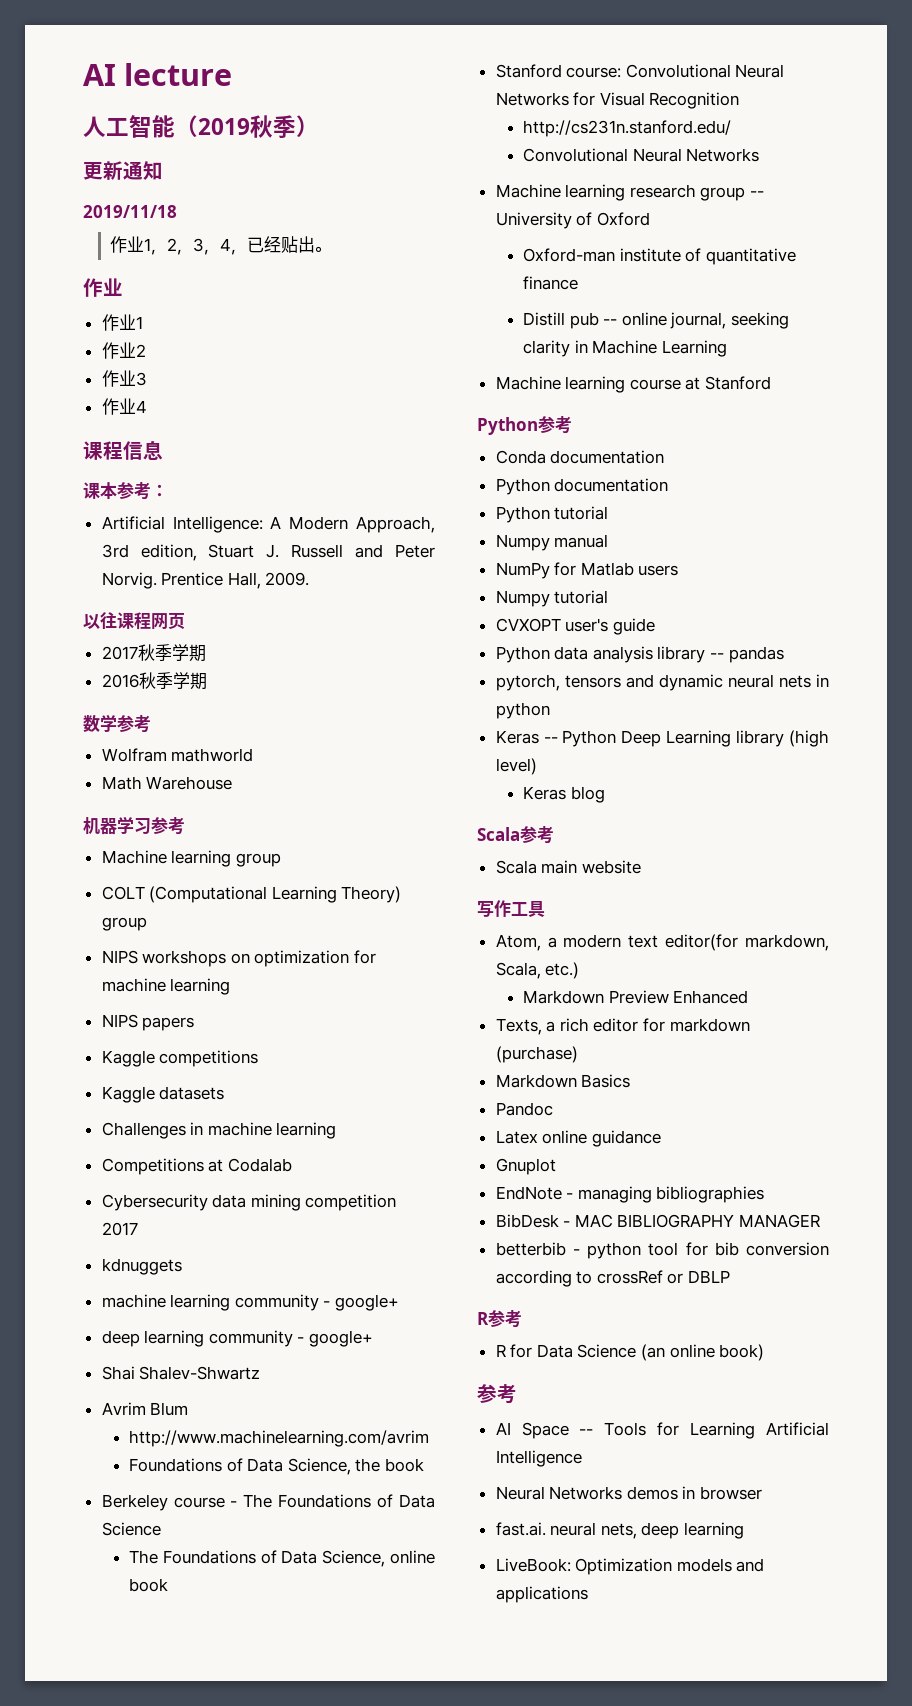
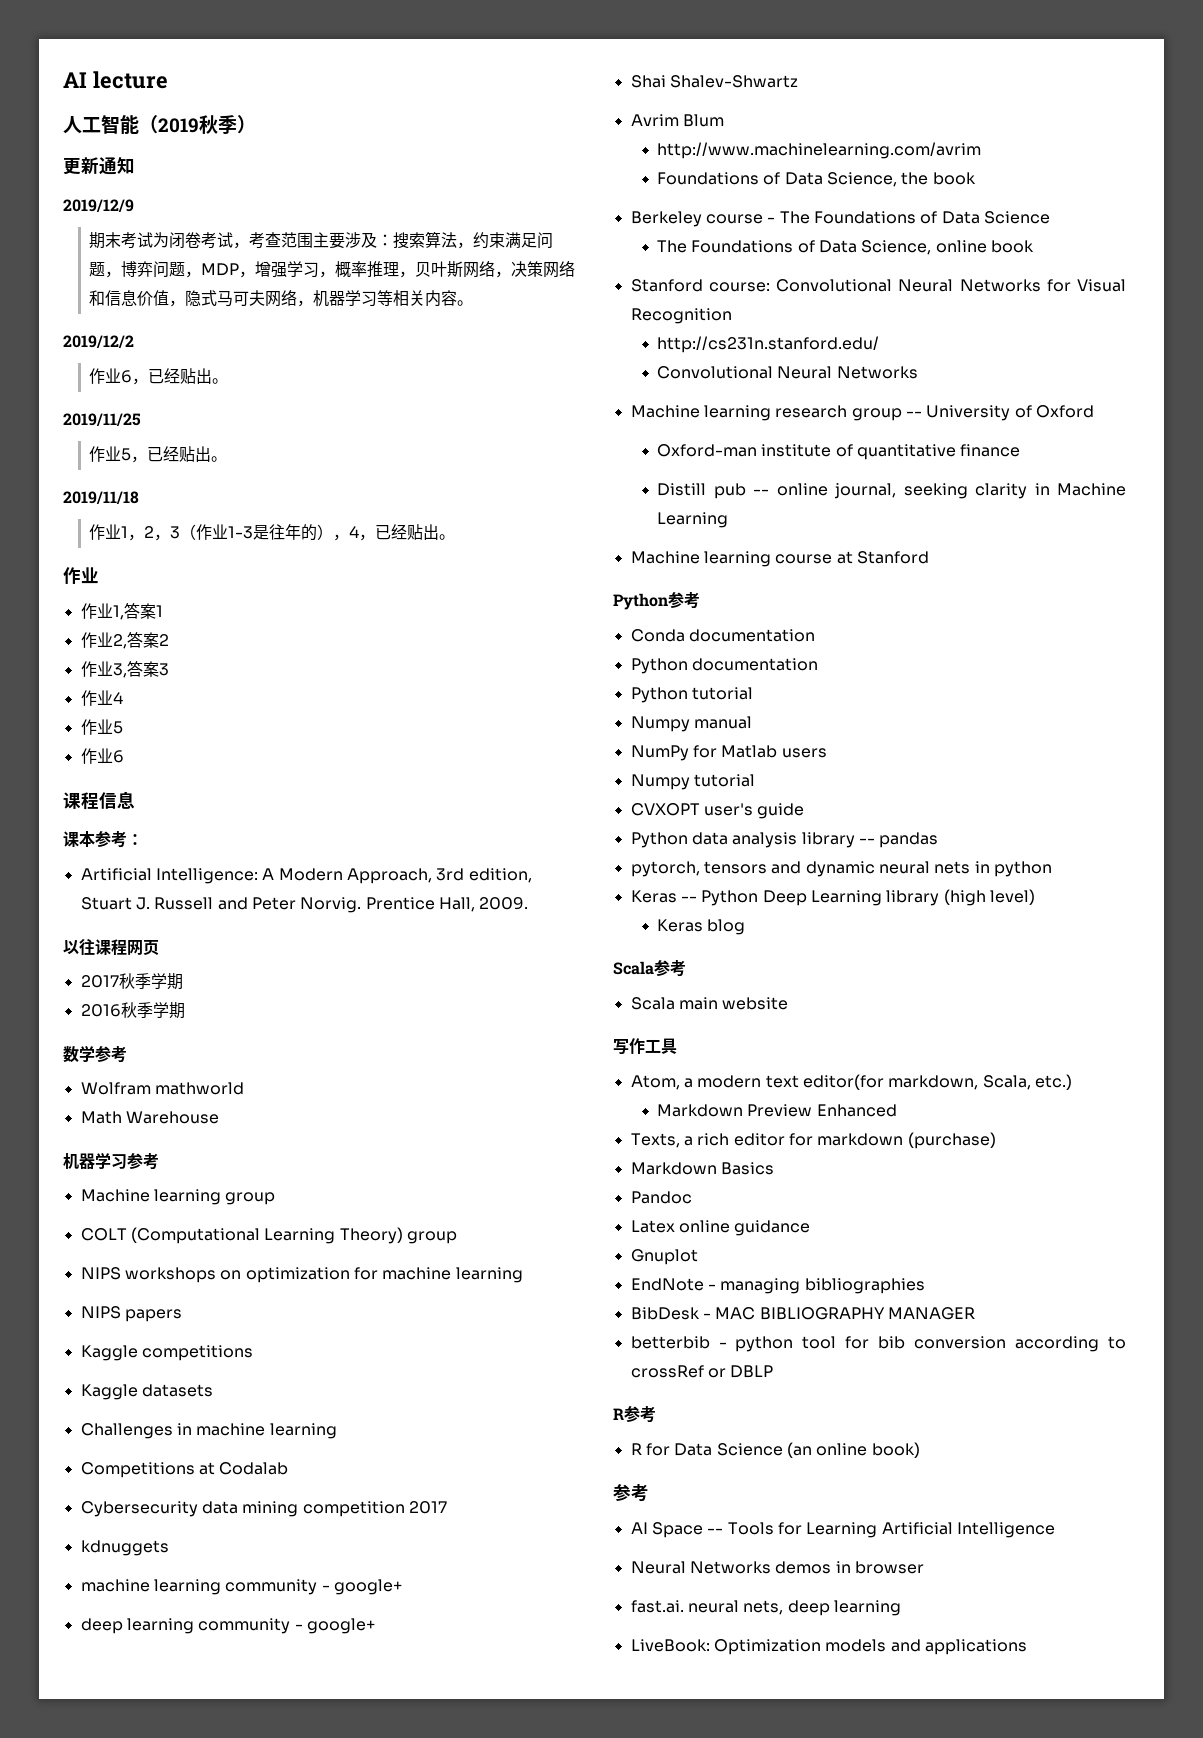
+ 2019/12/9
+ 期末考试为闭卷考试，考查范围主要涉及：搜索算法，约束满足问题，博弈问题，MDP，增强学习，概率推理，贝叶斯网络，决策网络和信息价值，隐式马可夫网络，机器学习等相关内容。
+ 2019/12/2
+ 作业6，已经贴出。
+ 2019/11/25
+ 作业5，已经贴出。
- 作业1，2，3，4，已经贴出。
+ 作业1，2，3（作业1-3是往年的），4，已经贴出。
  作业
- 作业1
+ 作业1,答案1
- 作业2
+ 作业2,答案2
- 作业3
+ 作业3,答案3
  作业4
+ 作业5
+ 作业6

